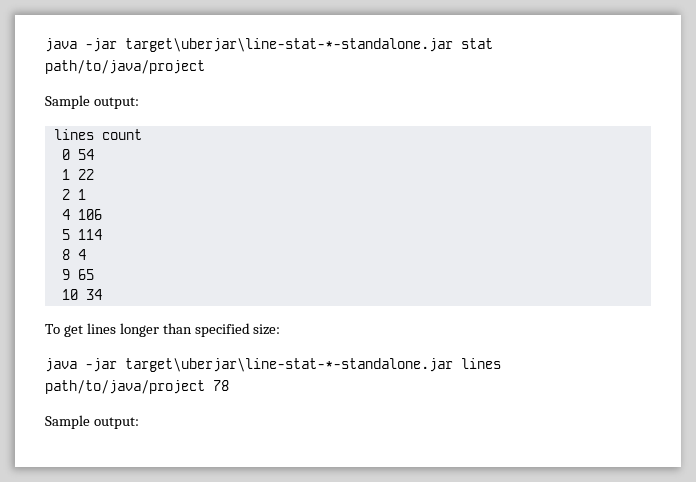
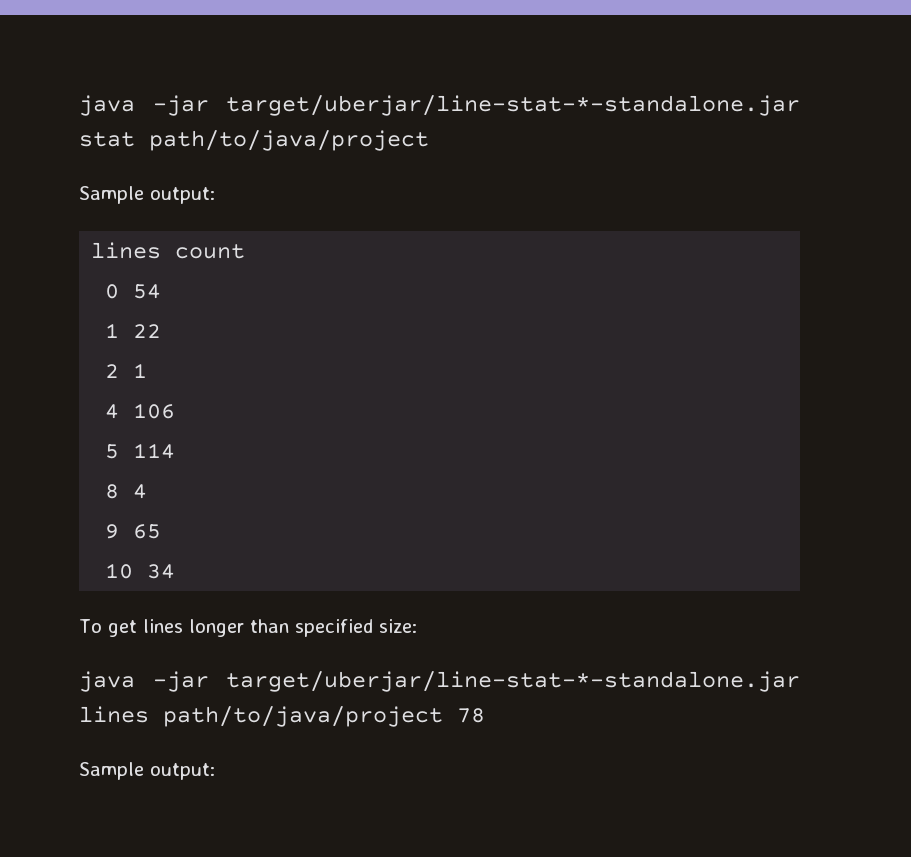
- java -jar target\uberjar\line-stat-*-standalone.jar stat path/to/java/project
+ java -jar target/uberjar/line-stat-*-standalone.jar stat path/to/java/project
- java -jar target\uberjar\line-stat-*-standalone.jar lines path/to/java/project 78
+ java -jar target/uberjar/line-stat-*-standalone.jar lines path/to/java/project 78

